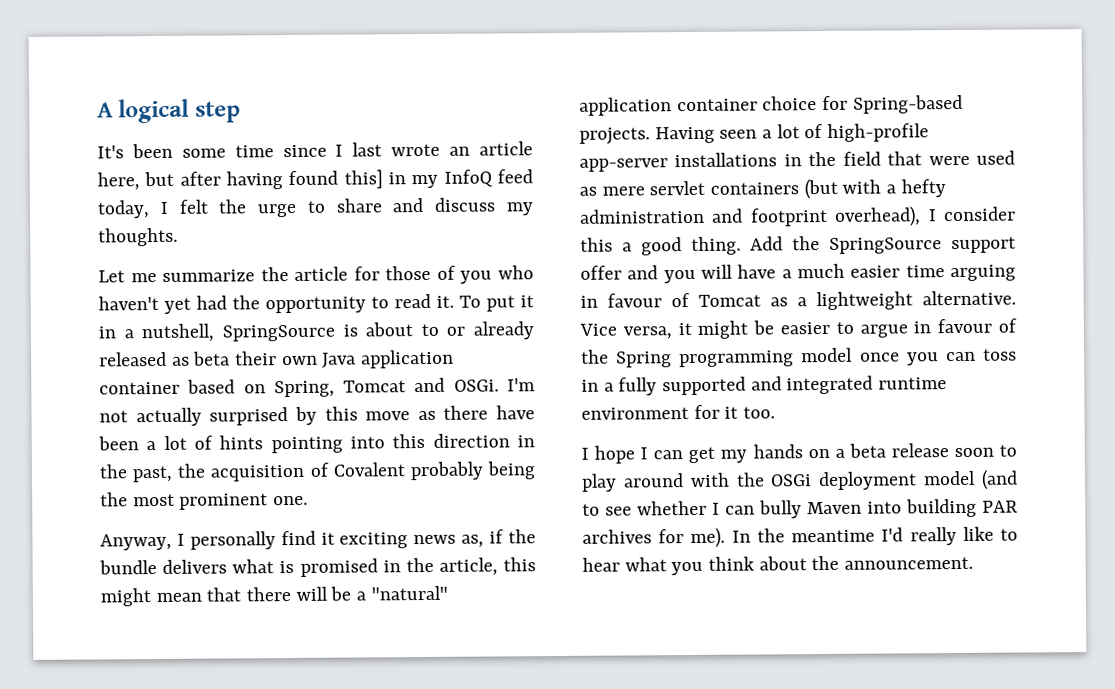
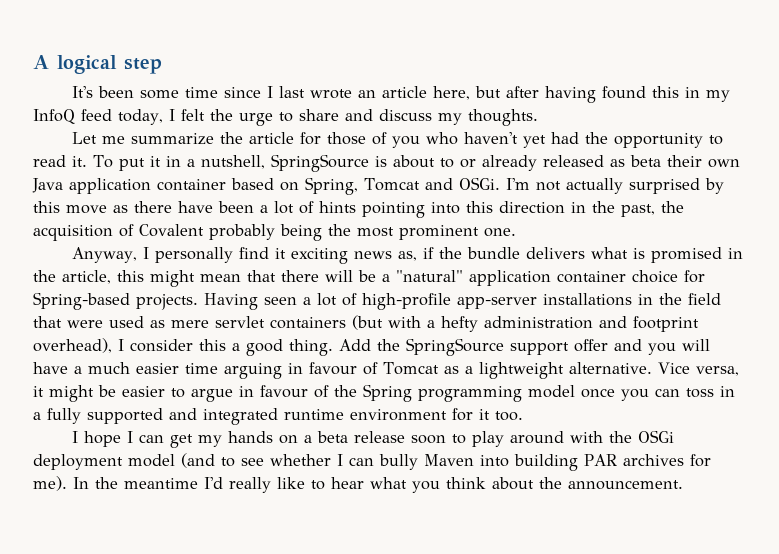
- It's been some time since I last wrote an article here, but after having found this] in my InfoQ feed today, I felt the urge to share and discuss my thoughts.
+ It's been some time since I last wrote an article here, but after having found this in my InfoQ feed today, I felt the urge to share and discuss my thoughts.

